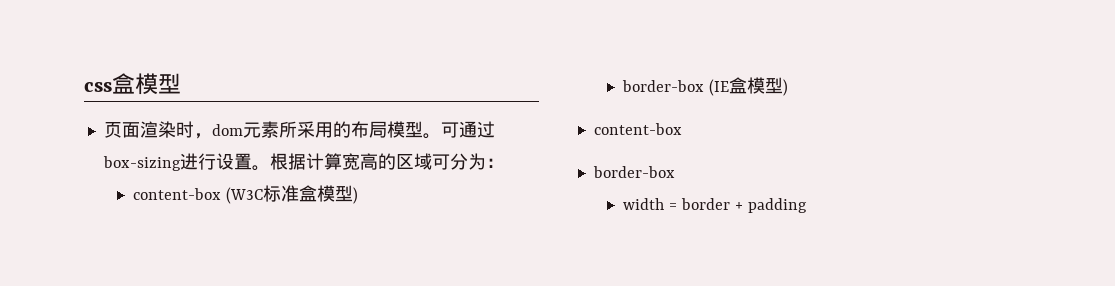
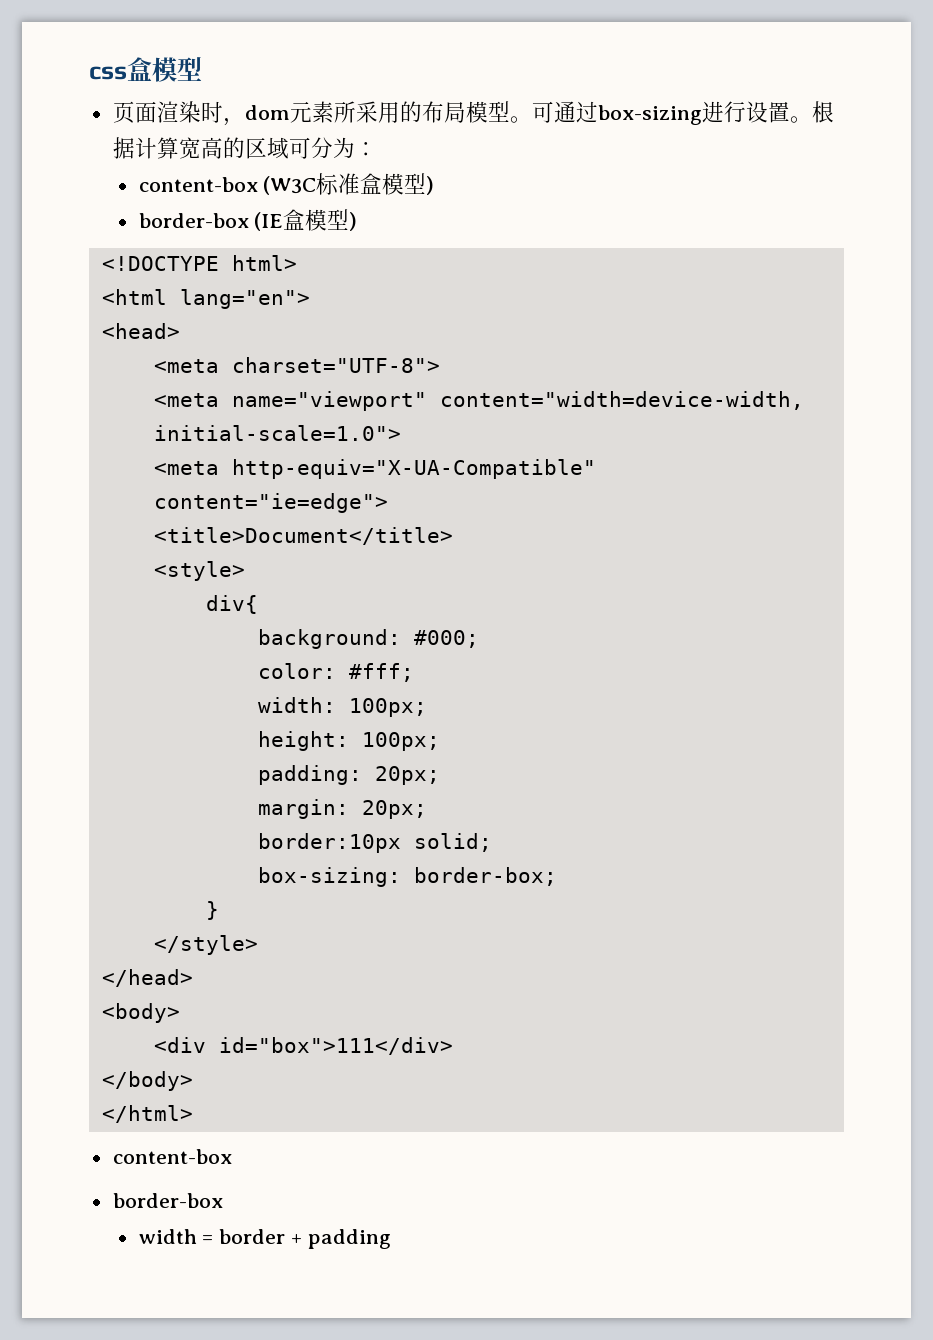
+ <!DOCTYPE html>
+ <html lang="en">
+ <head>
+ <meta charset="UTF-8">
+ <meta name="viewport" content="width=device-width, initial-scale=1.0">
+ <meta http-equiv="X-UA-Compatible" content="ie=edge">
+ <title>Document</title>
+ <style>
+ div{
+ background: #000;
+ color: #fff;
+ width: 100px;
+ height: 100px;
+ padding: 20px;
+ margin: 20px;
+ border:10px solid;
+ box-sizing: border-box;
+ }
+ </style>
+ </head>
+ <body>
+ <div id="box">111</div>
+ </body>
+ </html>

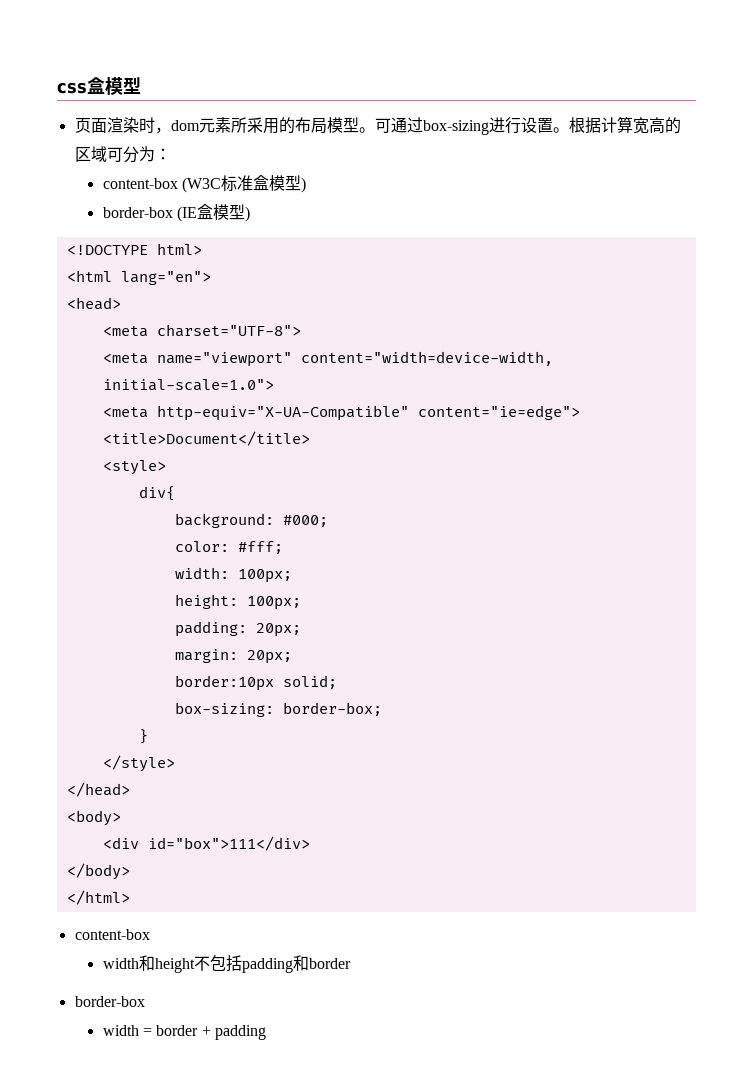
+ width和height不包括padding和border

